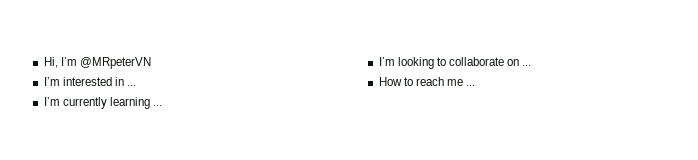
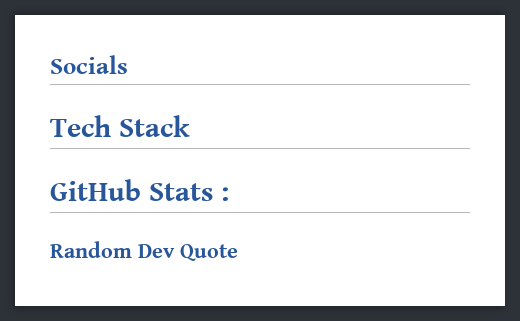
- Hi, I’m @MRpeterVN
- I’m interested in ...
- I’m currently learning ...
- I’m looking to collaborate on ...
- How to reach me ...
+ Socials
+ Tech Stack
+ GitHub Stats :
+ Random Dev Quote

